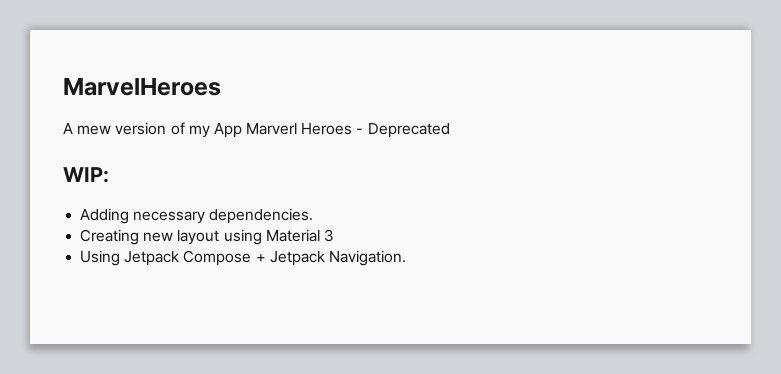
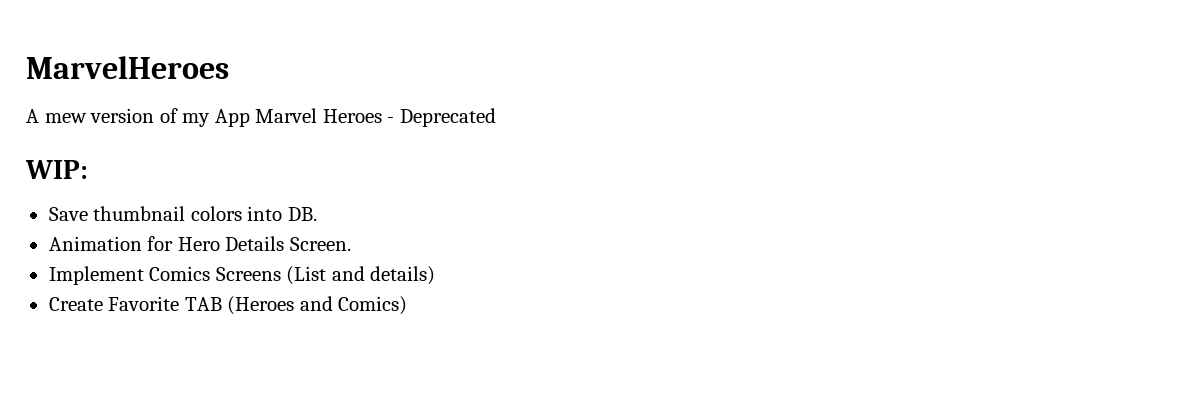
- A mew version of my App Marverl Heroes - Deprecated
+ A mew version of my App Marvel Heroes - Deprecated
- Adding necessary dependencies.
- Creating new layout using Material 3
- Using Jetpack Compose + Jetpack Navigation.
+ Save thumbnail colors into DB.
+ Animation for Hero Details Screen.
+ Implement Comics Screens (List and details)
+ Create Favorite TAB (Heroes and Comics)

